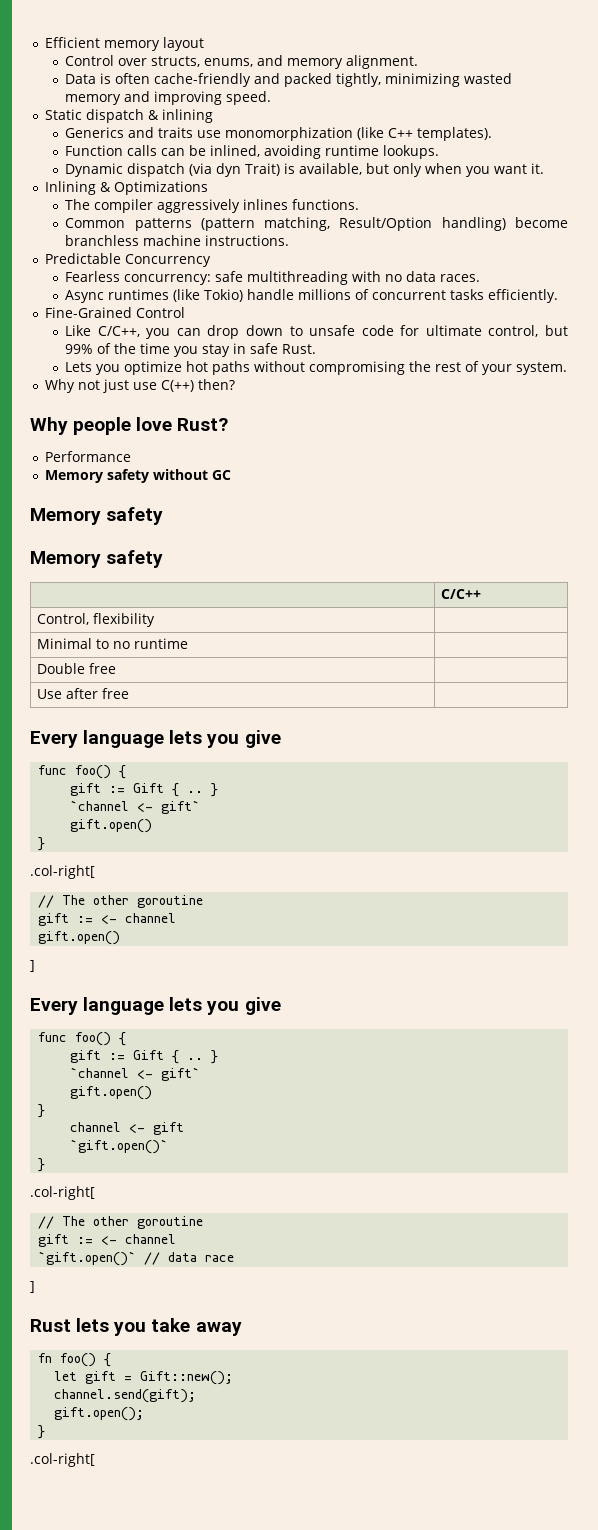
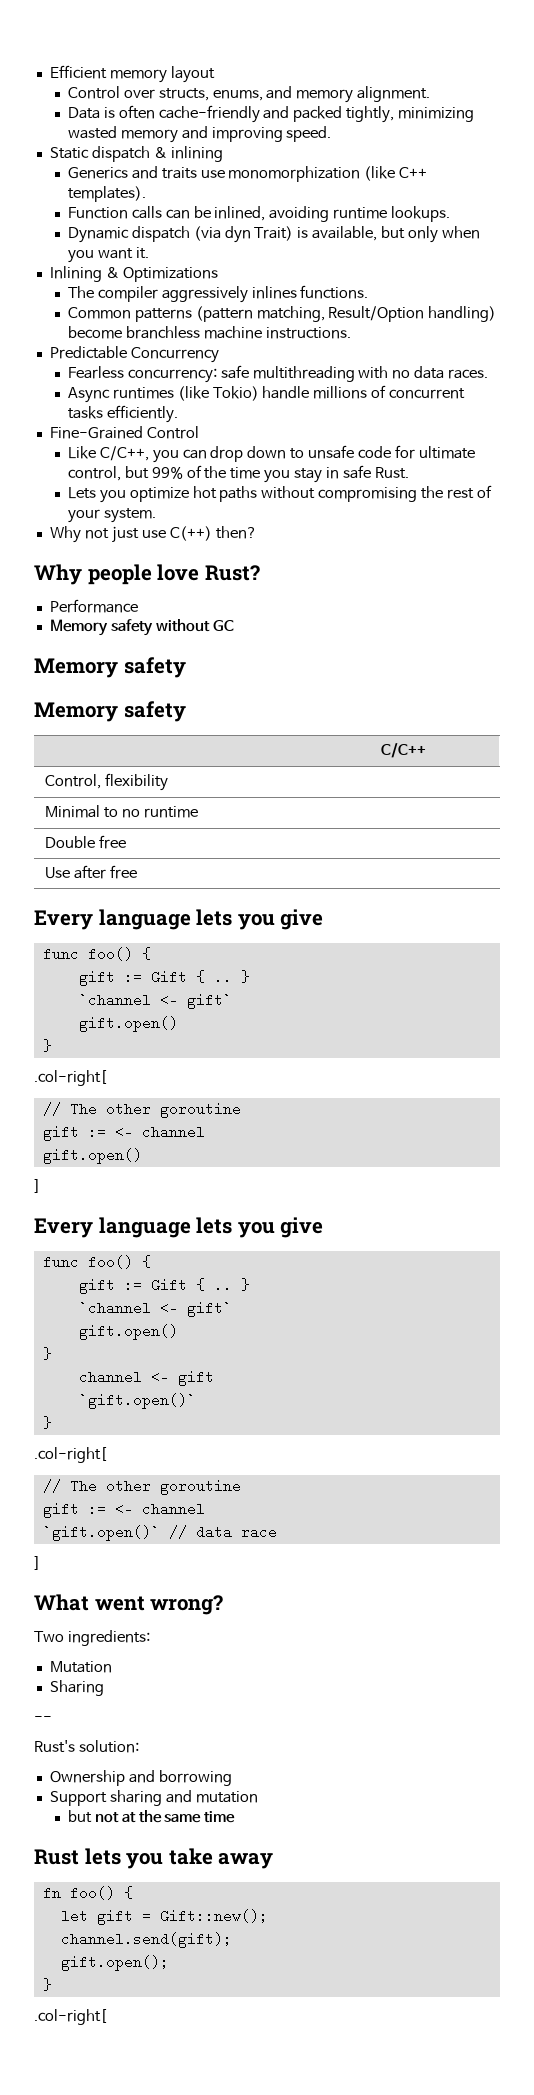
+ What went wrong?
+ Two ingredients:
+ Mutation
+ Sharing
+ --
+ Rust's solution:
+ Ownership and borrowing
+ Support sharing and mutation
+ but not at the same time

